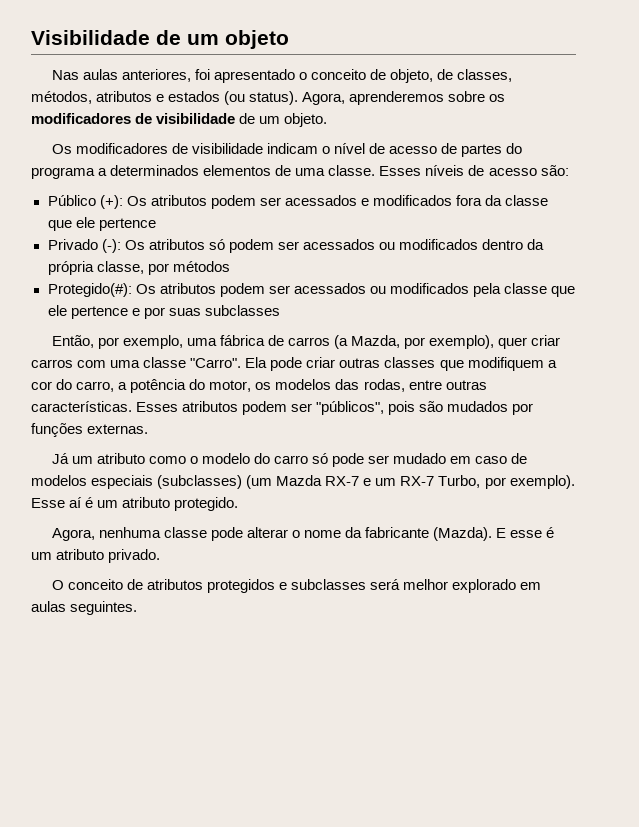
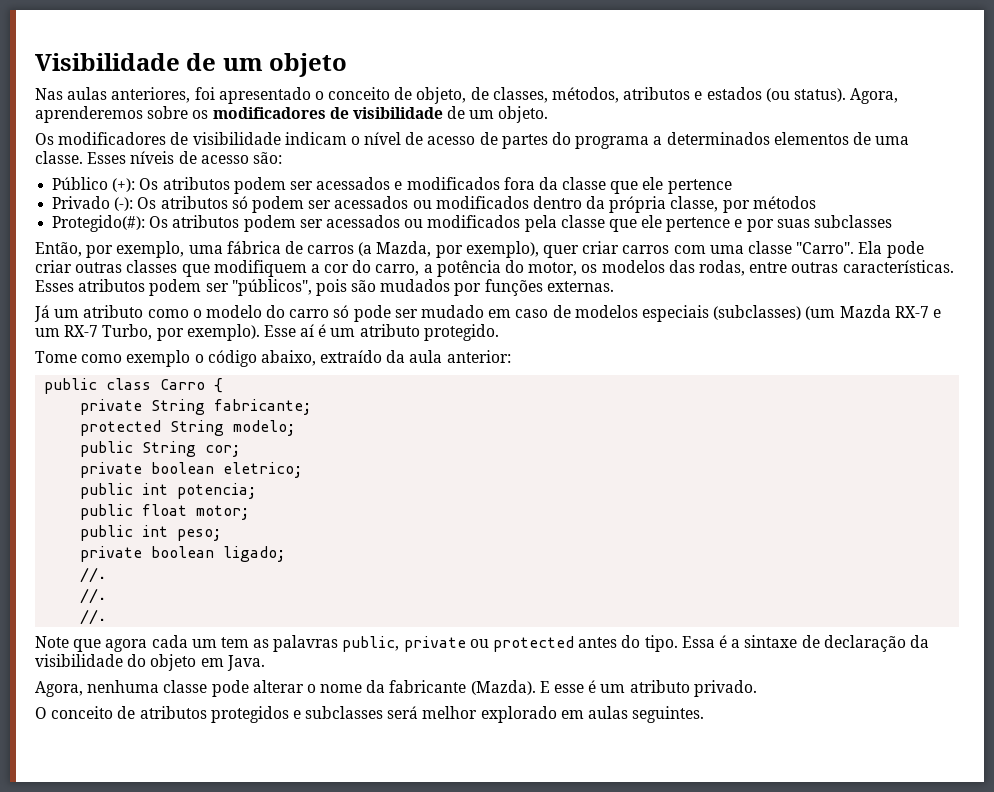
+ Tome como exemplo o código abaixo, extraído da aula anterior:
+ public class Carro {
+ private String fabricante;
+ protected String modelo;
+ public String cor;
+ private boolean eletrico;
+ public int potencia;
+ public float motor;
+ public int peso;
+ private boolean ligado;
+ //.
+ //.
+ //.
+ Note que agora cada um tem as palavras public, private ou protected antes do tipo. Essa é a sintaxe de declaração da visibilidade do objeto em Java.

